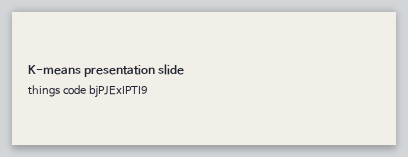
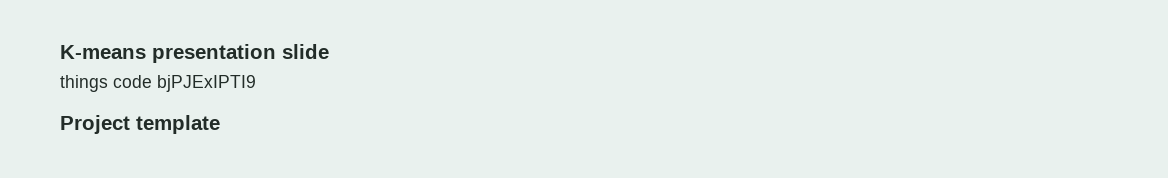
+ Project template

